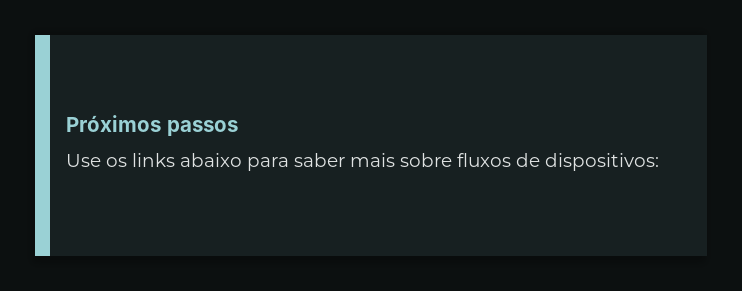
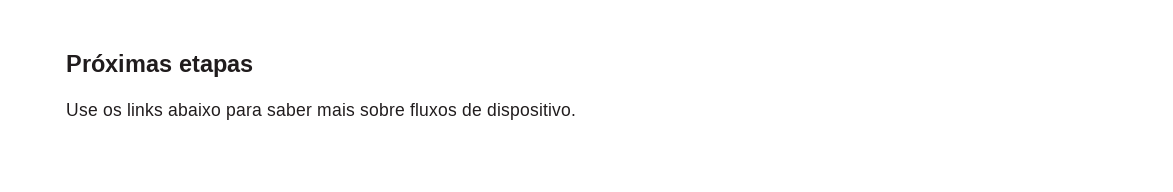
- Próximos passos
+ Próximas etapas
- Use os links abaixo para saber mais sobre fluxos de dispositivos:
+ Use os links abaixo para saber mais sobre fluxos de dispositivo.

